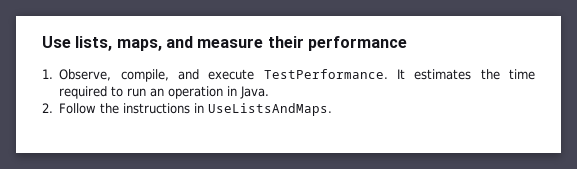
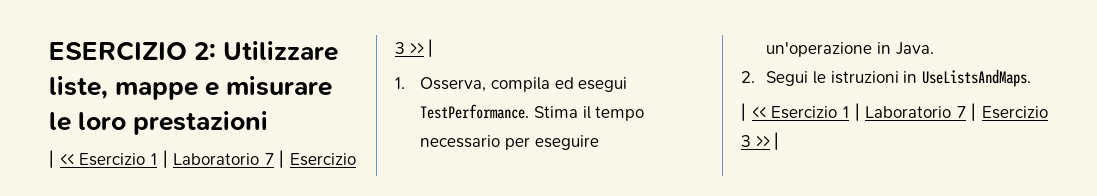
- Use lists, maps, and measure their performance
- 1. Observe, compile, and execute TestPerformance. It estimates the time required to run an operation in Java.
+ ESERCIZIO 2: Utilizzare liste, mappe e misurare le loro prestazioni
+ | << Esercizio 1 | Laboratorio 7 | Esercizio 3 >> |
+ 1. Osserva, compila ed esegui TestPerformance. Stima il tempo necessario per eseguire un'operazione in Java.
- 2. Follow the instructions in UseListsAndMaps.
+ 2. Segui le istruzioni in UseListsAndMaps.
+ | << Esercizio 1 | Laboratorio 7 | Esercizio 3 >> |

